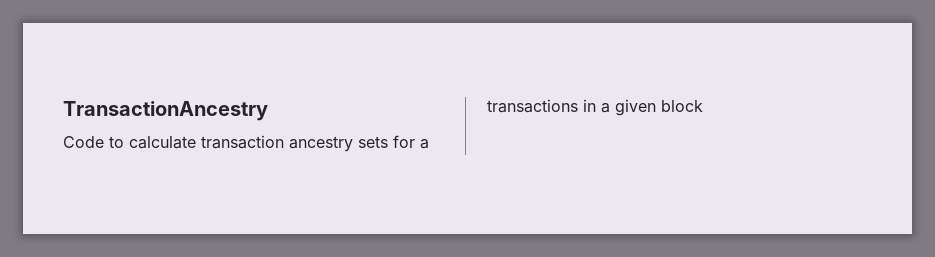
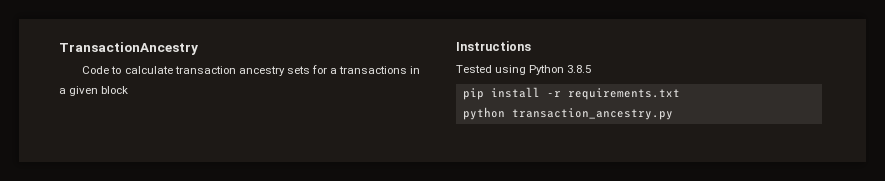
+ Instructions
+ Tested using Python 3.8.5
+ pip install -r requirements.txt
+ python transaction_ancestry.py

